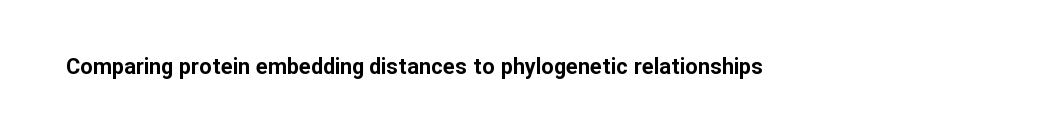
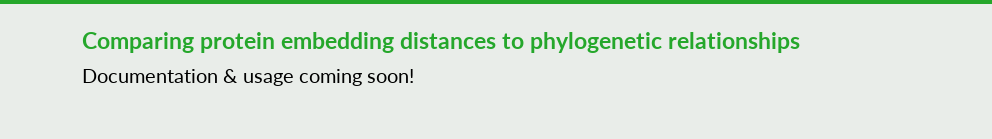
+ Documentation & usage coming soon!

